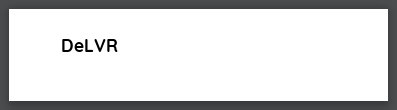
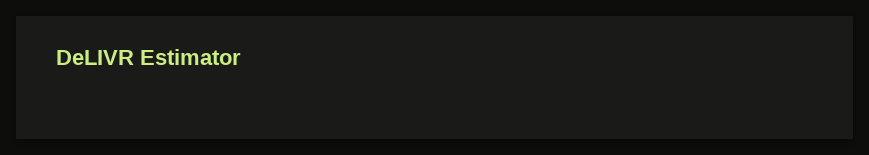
- DeLVR
+ DeLIVR Estimator

